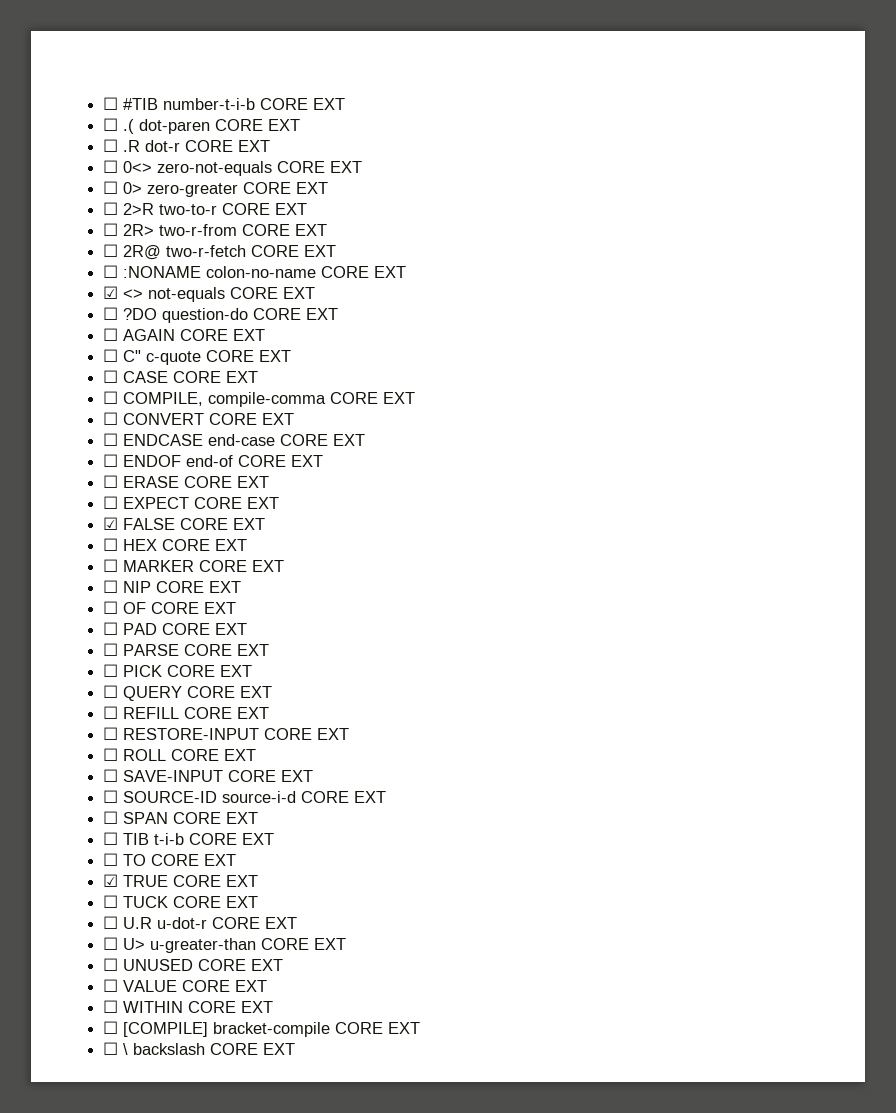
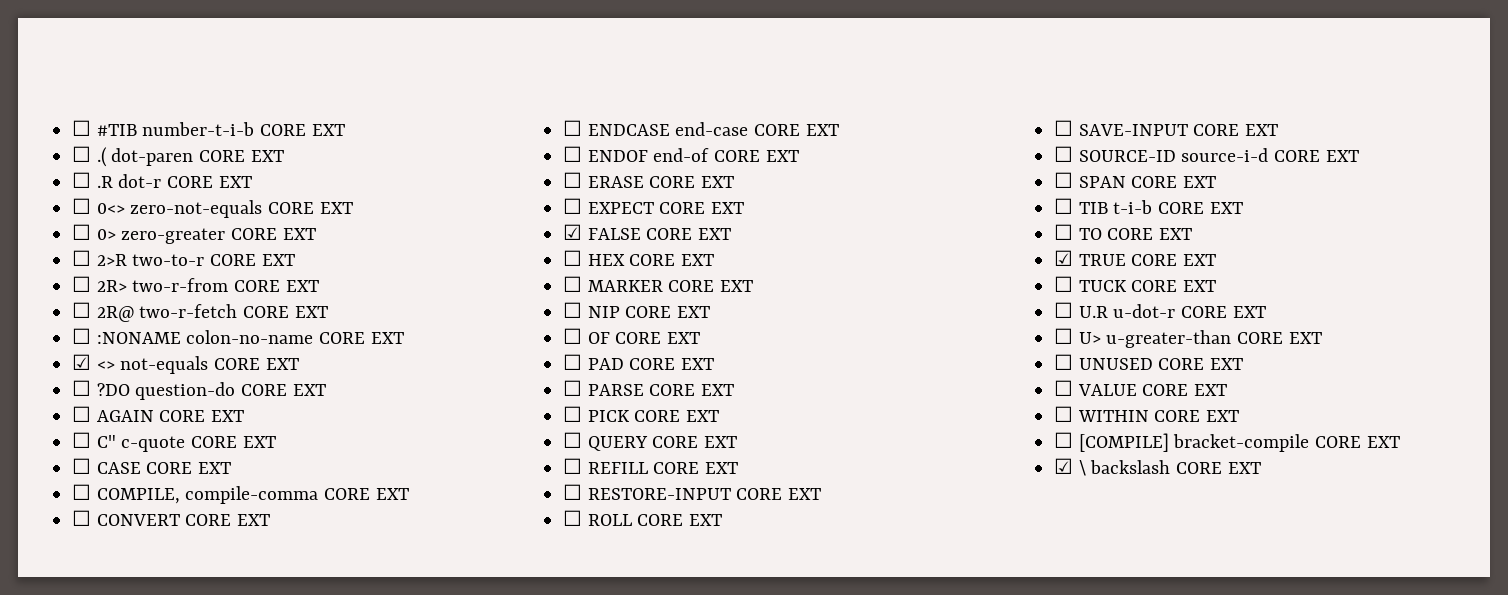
- ☐ \ backslash CORE EXT
+ ☑ \ backslash CORE EXT

